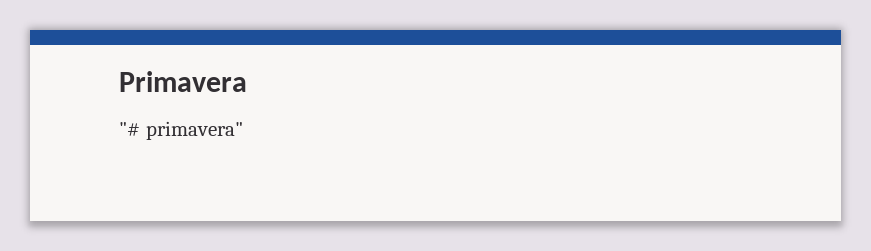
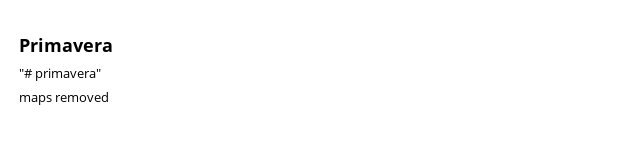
+ maps removed

